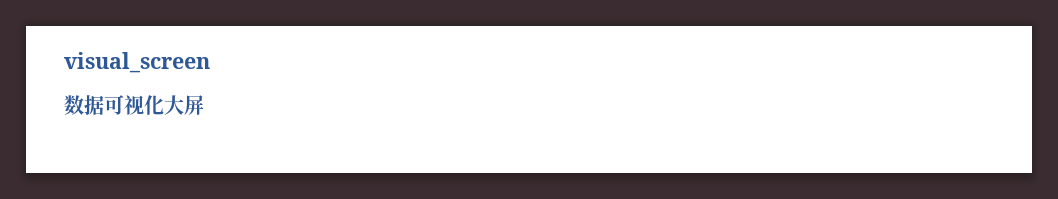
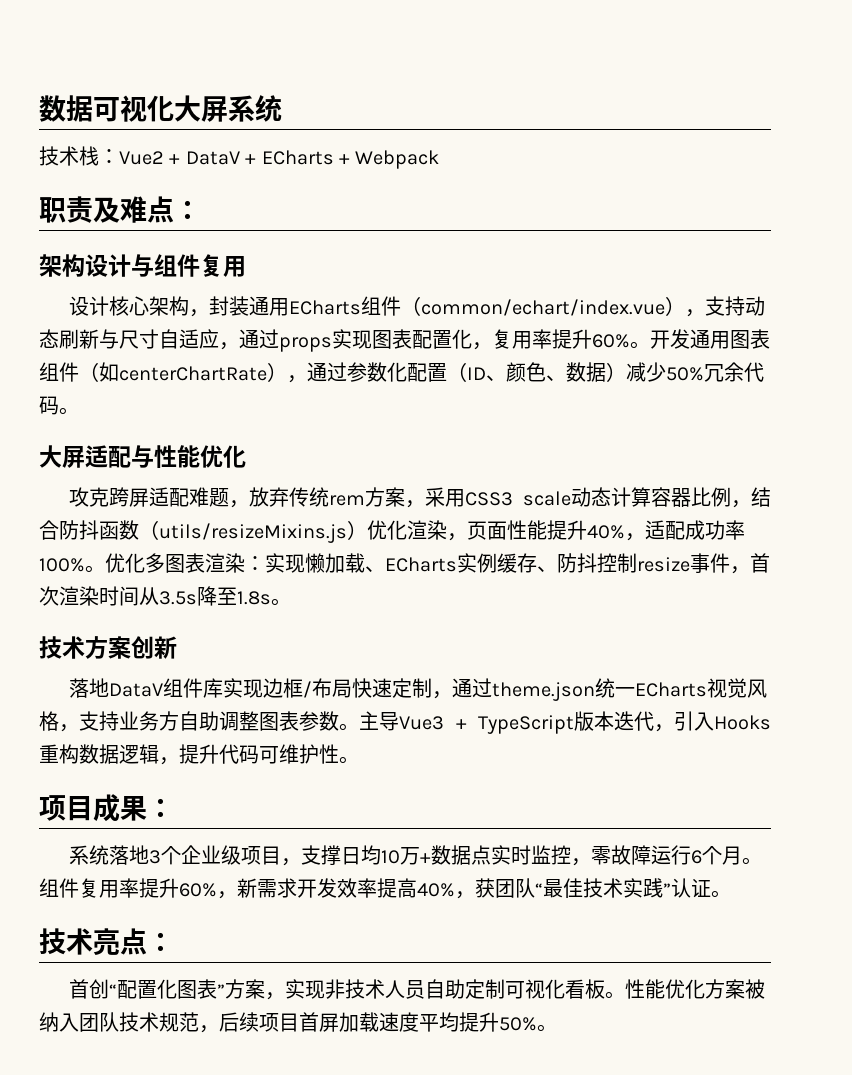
- visual_screen
- 数据可视化大屏
+ 数据可视化大屏系统
+ 技术栈：Vue2 + DataV + ECharts + Webpack
+ 职责及难点：
+ 架构设计与组件复用
+ 设计核心架构，封装通用ECharts组件（common/echart/index.vue），支持动态刷新与尺寸自适应，通过props实现图表配置化，复用率提升60%。开发通用图表组件（如centerChartRate），通过参数化配置（ID、颜色、数据）减少50%冗余代码。
+ 大屏适配与性能优化
+ 攻克跨屏适配难题，放弃传统rem方案，采用CSS3 scale动态计算容器比例，结合防抖函数（utils/resizeMixins.js）优化渲染，页面性能提升40%，适配成功率100%。优化多图表渲染：实现懒加载、ECharts实例缓存、防抖控制resize事件，首次渲染时间从3.5s降至1.8s。
+ 技术方案创新
+ 落地DataV组件库实现边框/布局快速定制，通过theme.json统一ECharts视觉风格，支持业务方自助调整图表参数。主导Vue3 + TypeScript版本迭代，引入Hooks重构数据逻辑，提升代码可维护性。
+ 项目成果：
+ 系统落地3个企业级项目，支撑日均10万+数据点实时监控，零故障运行6个月。组件复用率提升60%，新需求开发效率提高40%，获团队“最佳技术实践”认证。
+ 技术亮点：
+ 首创“配置化图表”方案，实现非技术人员自助定制可视化看板。性能优化方案被纳入团队技术规范，后续项目首屏加载速度平均提升50%。

